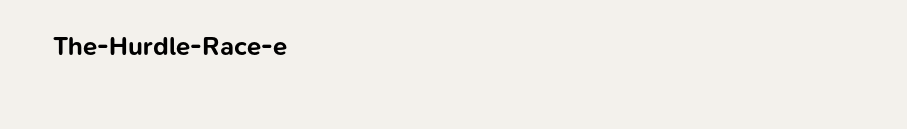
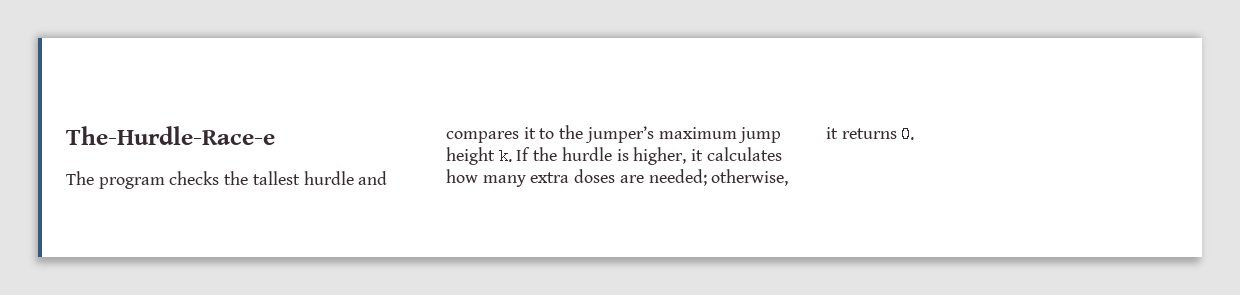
+ The program checks the tallest hurdle and compares it to the jumper’s maximum jump height k. If the hurdle is higher, it calculates how many extra doses are needed; otherwise, it returns 0.

